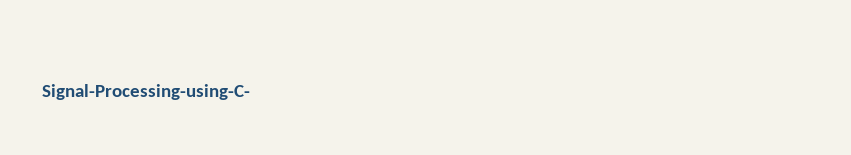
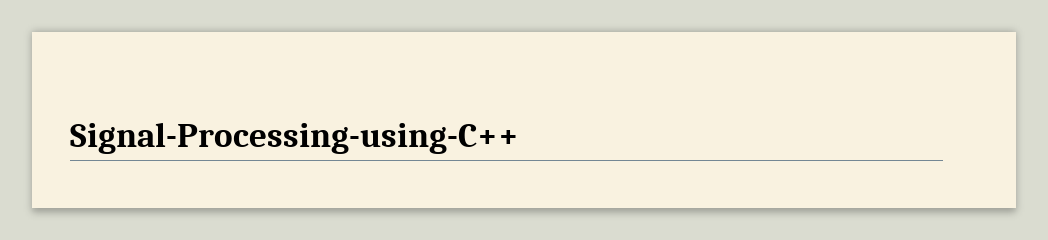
- Signal-Processing-using-C-
+ Signal-Processing-using-C++

